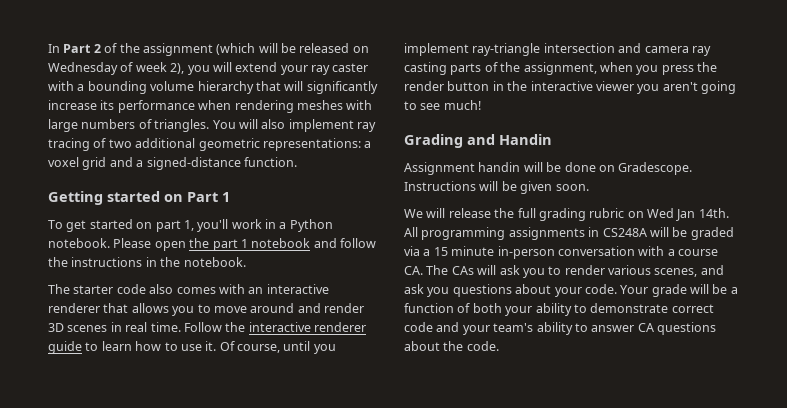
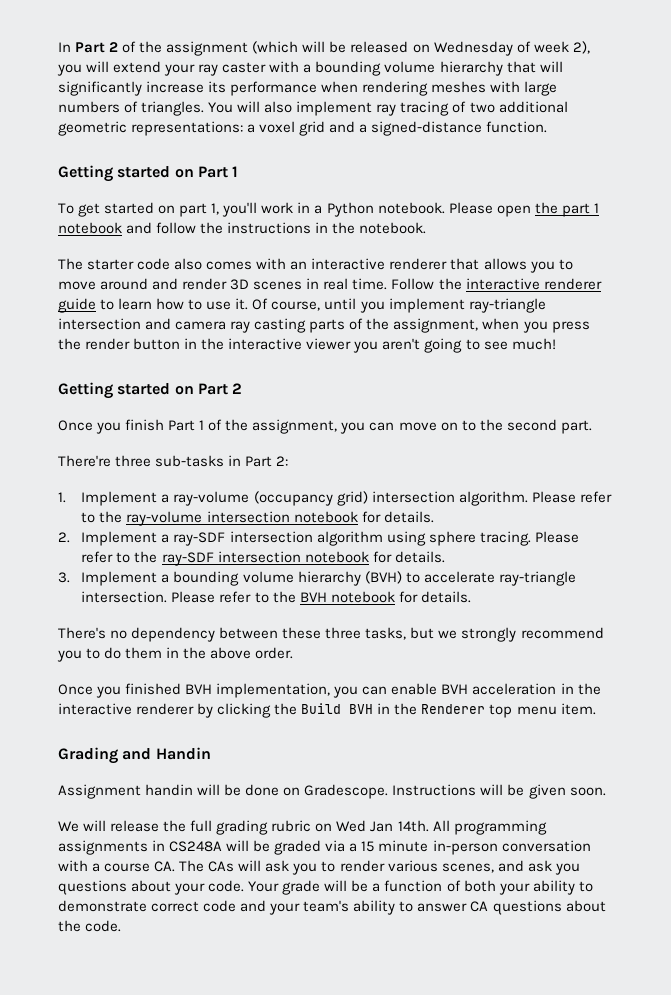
+ Getting started on Part 2
+ Once you finish Part 1 of the assignment, you can move on to the second part.
+ There're three sub-tasks in Part 2:
+ 1. Implement a ray-volume (occupancy grid) intersection algorithm. Please refer to the ray-volume intersection notebook for details.
+ 2. Implement a ray-SDF intersection algorithm using sphere tracing. Please refer to the ray-SDF intersection notebook for details.
+ 3. Implement a bounding volume hierarchy (BVH) to accelerate ray-triangle intersection. Please refer to the BVH notebook for details.
+ There's no dependency between these three tasks, but we strongly recommend you to do them in the above order.
+ Once you finished BVH implementation, you can enable BVH acceleration in the interactive renderer by clicking the Build BVH in the Renderer top menu item.

